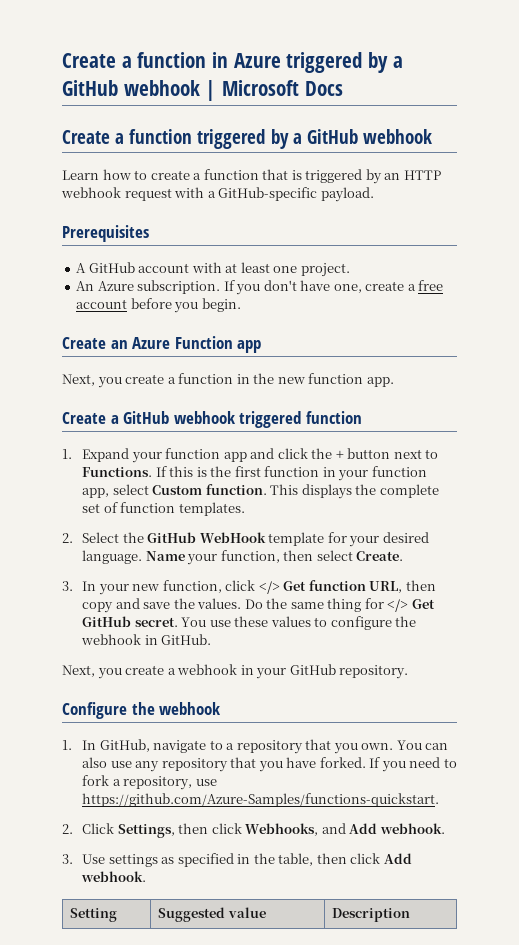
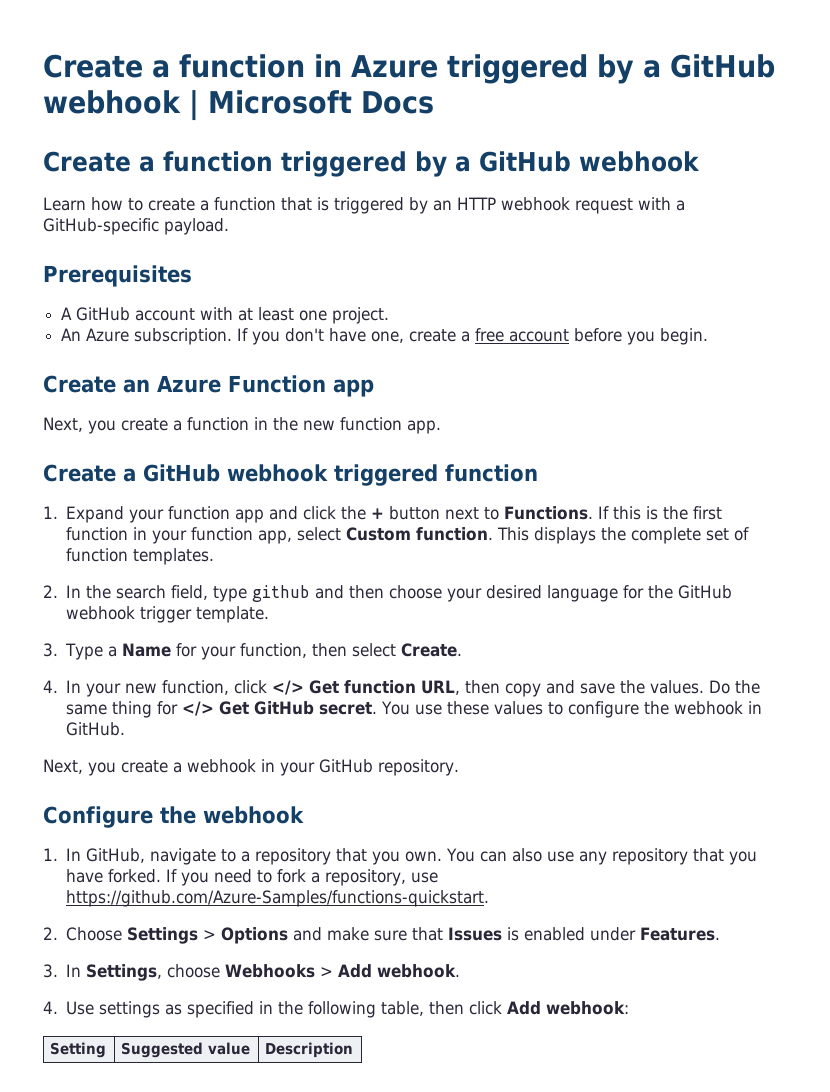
- 2. Select the GitHub WebHook template for your desired language. Name your function, then select Create.
+ 2. In the search field, type github and then choose your desired language for the GitHub webhook trigger template.
+ 3. Type a Name for your function, then select Create.
- 3. In your new function, click </> Get function URL, then copy and save the values.
+ 4. In your new function, click </> Get function URL, then copy and save the values.
- 2. Click Settings, then click Webhooks, and Add webhook.
- 3. Use settings as specified in the table, then click Add webhook.
+ 2. Choose Settings > Options and make sure that Issues is enabled under Features.
+ 3. In Settings, choose Webhooks > Add webhook.
+ 4. Use settings as specified in the following table, then click Add webhook:

